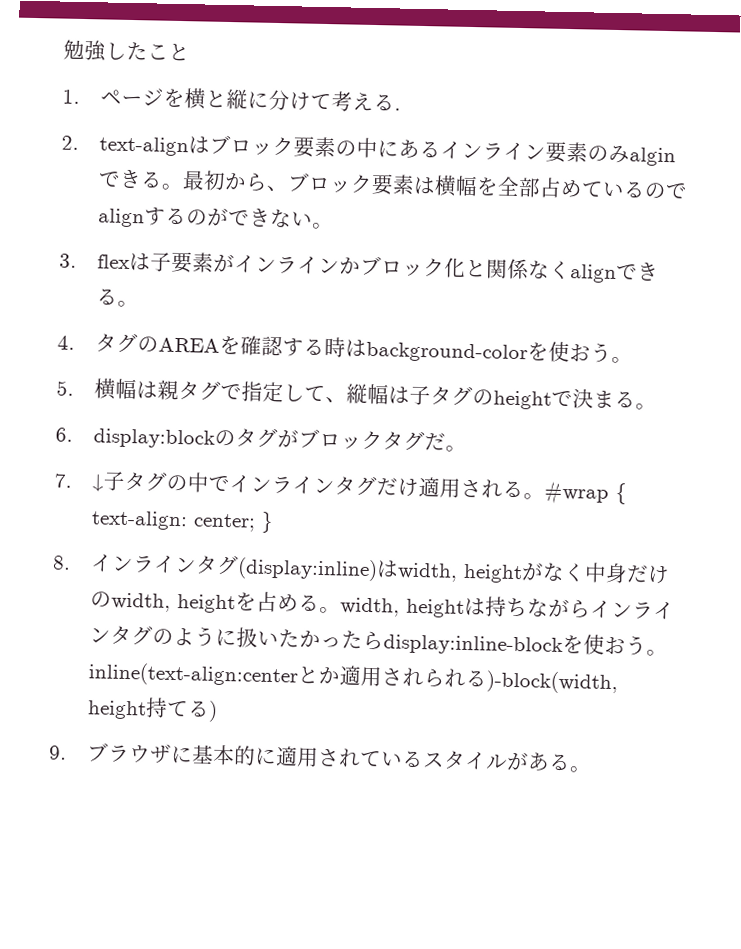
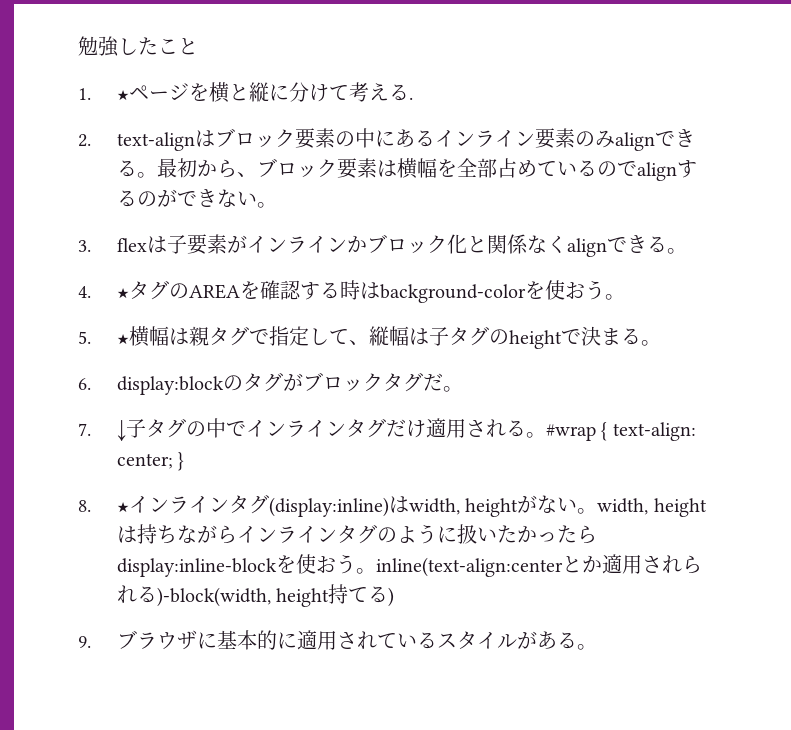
- 1.ページを横と縦に分けて考える.
+ 1. ★ページを横と縦に分けて考える.
- 2. text-alignはブロック要素の中にあるインライン要素のみalginできる。
+ 2. text-alignはブロック要素の中にあるインライン要素のみalignできる。
- 4.タグのAREAを確認する時はbackground-colorを使おう。
+ 4. ★タグのAREAを確認する時はbackground-colorを使おう。
- 5.横幅は親タグで指定して、縦幅は子タグのheightで決まる。
+ 5. ★横幅は親タグで指定して、縦幅は子タグのheightで決まる。
- 8.インラインタグ(display:inline)はwidth, heightがなく中身だけのwidth, heightを占める。width, heightは持ちながらインラインタグのように扱いたかったらdisplay:inline-blockを使おう。inline(text-align:centerとか適用されられる)-block(width, height持てる)
+ 8. ★インラインタグ(display:inline)はwidth, heightがない。width, heightは持ちながらインラインタグのように扱いたかったらdisplay:inline-blockを使おう。inline(text-align:centerとか適用されられる)-block(width, height持てる)

